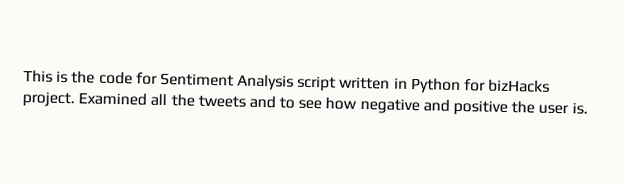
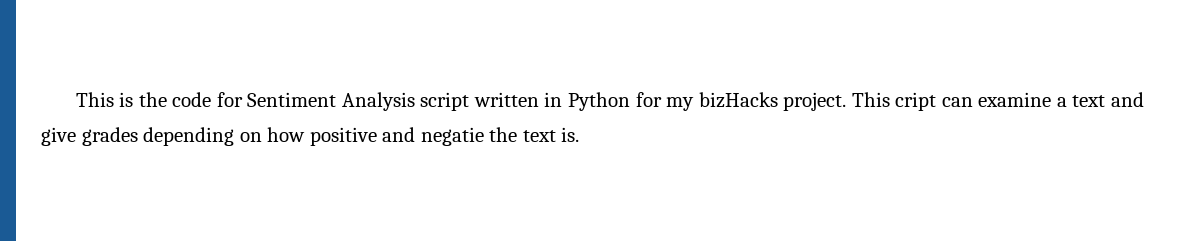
- This is the code for Sentiment Analysis script written in Python for bizHacks project.
+ This is the code for Sentiment Analysis script written in Python for my bizHacks project.
- Examined all the tweets and to see how negative and positive the user is.
+ This cript can examine a text and give grades depending on how positive and negatie the text is.

